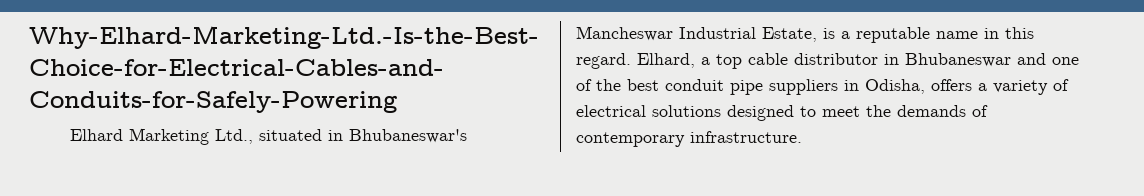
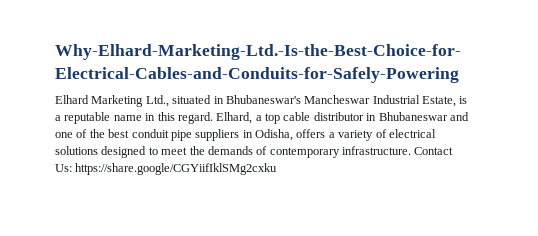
+ Contact Us: https://share.google/CGYiifIklSMg2cxku

